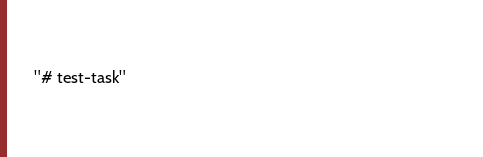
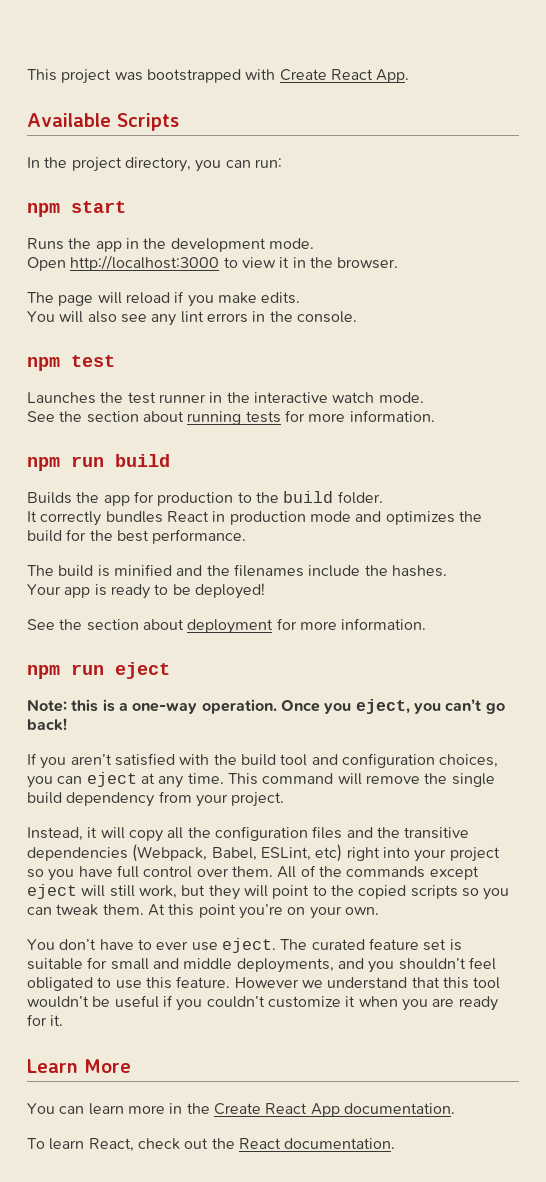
- "# test-task"
+ This project was bootstrapped with Create React App.
+ Available Scripts
+ In the project directory, you can run:
+ npm start
+ Runs the app in the development mode.
+ Open http://localhost:3000 to view it in the browser.
+ The page will reload if you make edits.
+ You will also see any lint errors in the console.
+ npm test
+ Launches the test runner in the interactive watch mode.
+ See the section about running tests for more information.
+ npm run build
+ Builds the app for production to the build folder.
+ It correctly bundles React in production mode and optimizes the build for the best performance.
+ The build is minified and the filenames include the hashes.
+ Your app is ready to be deployed!
+ See the section about deployment for more information.
+ npm run eject
+ Note: this is a one-way operation. Once you eject, you can’t go back!
+ If you aren’t satisfied with the build tool and configuration choices, you can eject at any time. This command will remove the single build dependency from your project.
+ Instead, it will copy all the configuration files and the transitive dependencies (Webpack, Babel, ESLint, etc) right into your project so you have full control over them. All of the commands except eject will still work, but they will point to the copied scripts so you can tweak them. At this point you’re on your own.
+ You don’t have to ever use eject. The curated feature set is suitable for small and middle deployments, and you shouldn’t feel obligated to use this feature. However we understand that this tool wouldn’t be useful if you couldn’t customize it when you are ready for it.
+ Learn More
+ You can learn more in the Create React App documentation.
+ To learn React, check out the React documentation.

